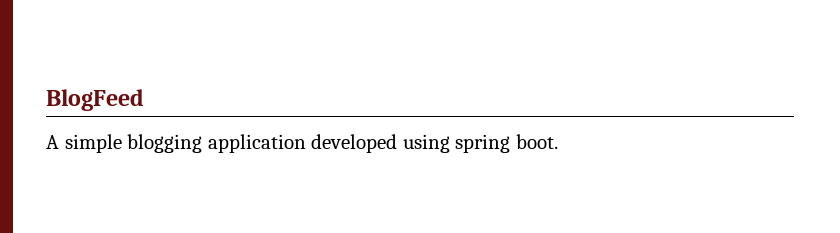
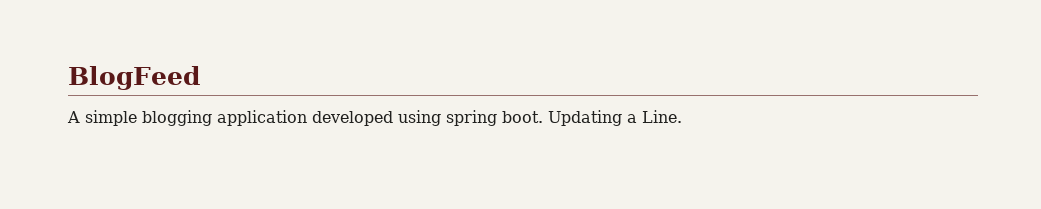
+ Updating a Line.

